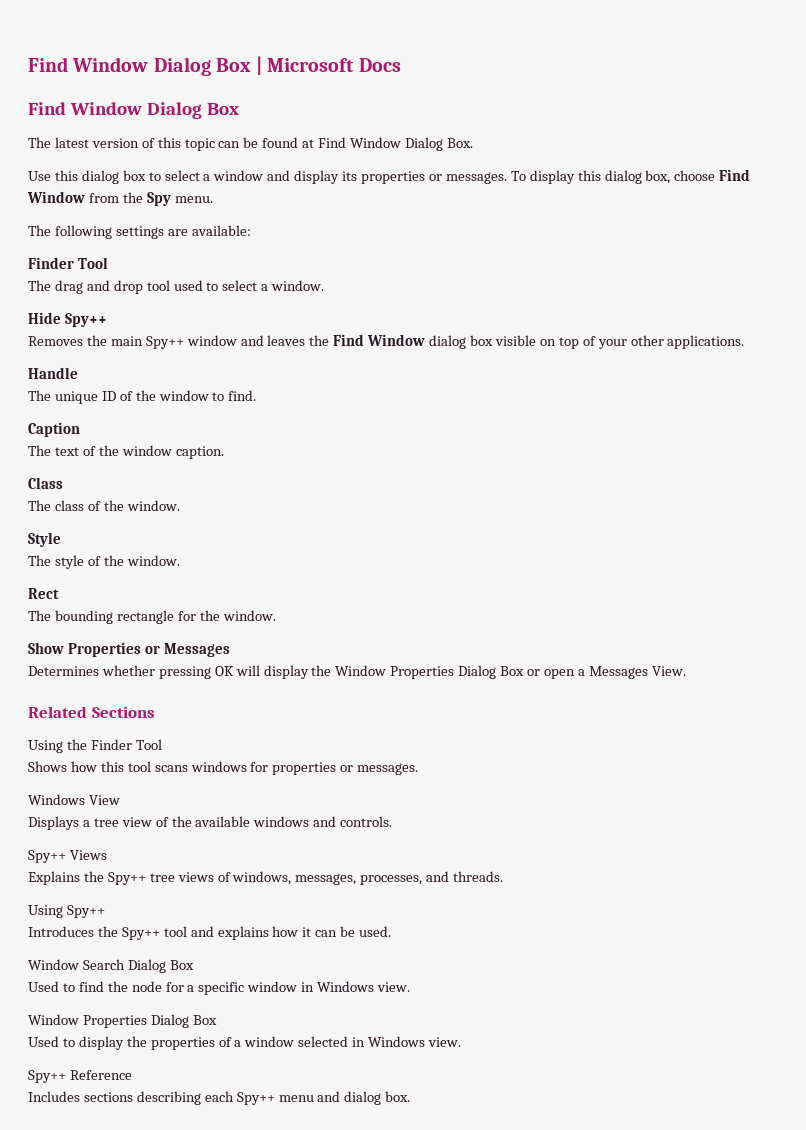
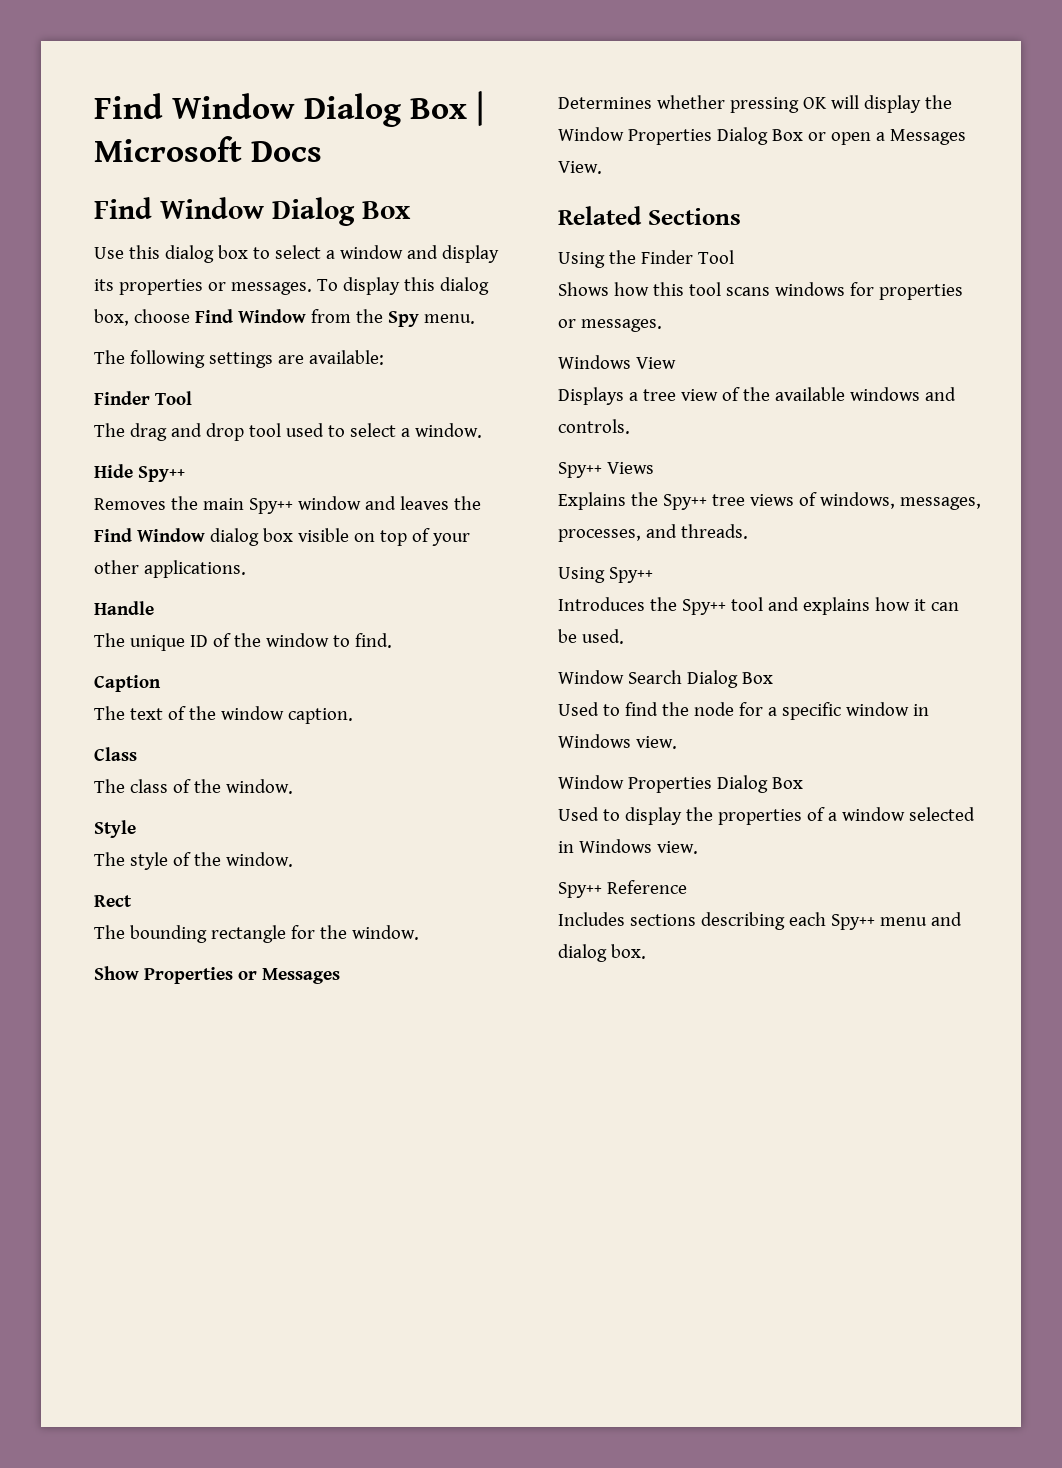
- The latest version of this topic can be found at Find Window Dialog Box.

